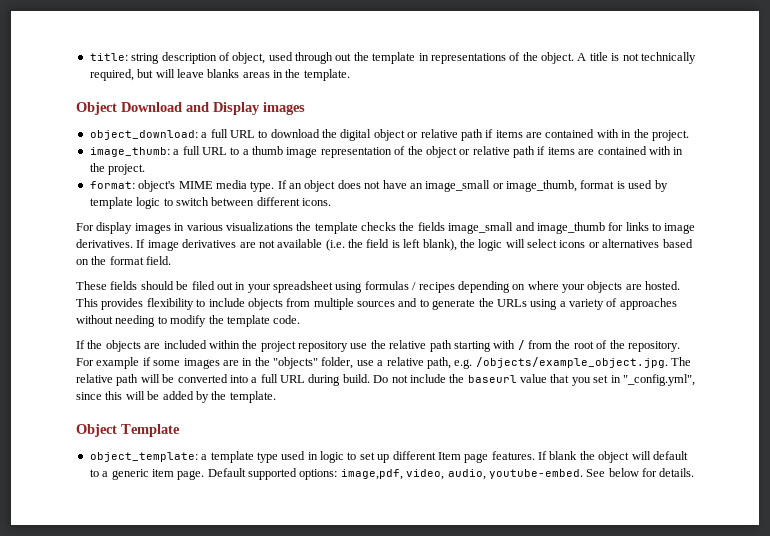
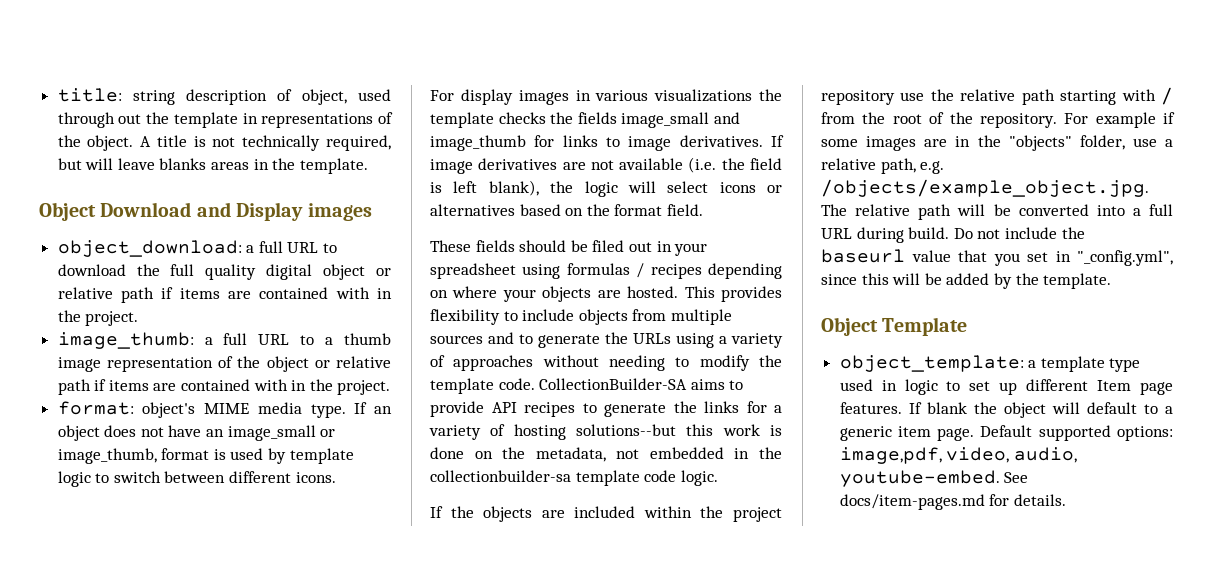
- object_download: a full URL to download the digital object or relative path if items are contained with in the project.
+ object_download: a full URL to download the full quality digital object or relative path if items are contained with in the project.
+ CollectionBuilder-SA aims to provide API recipes to generate the links for a variety of hosting solutions--but this work is done on the metadata, not embedded in the collectionbuilder-sa template code logic.
- See below for details.
+ See docs/item-pages.md for details.

